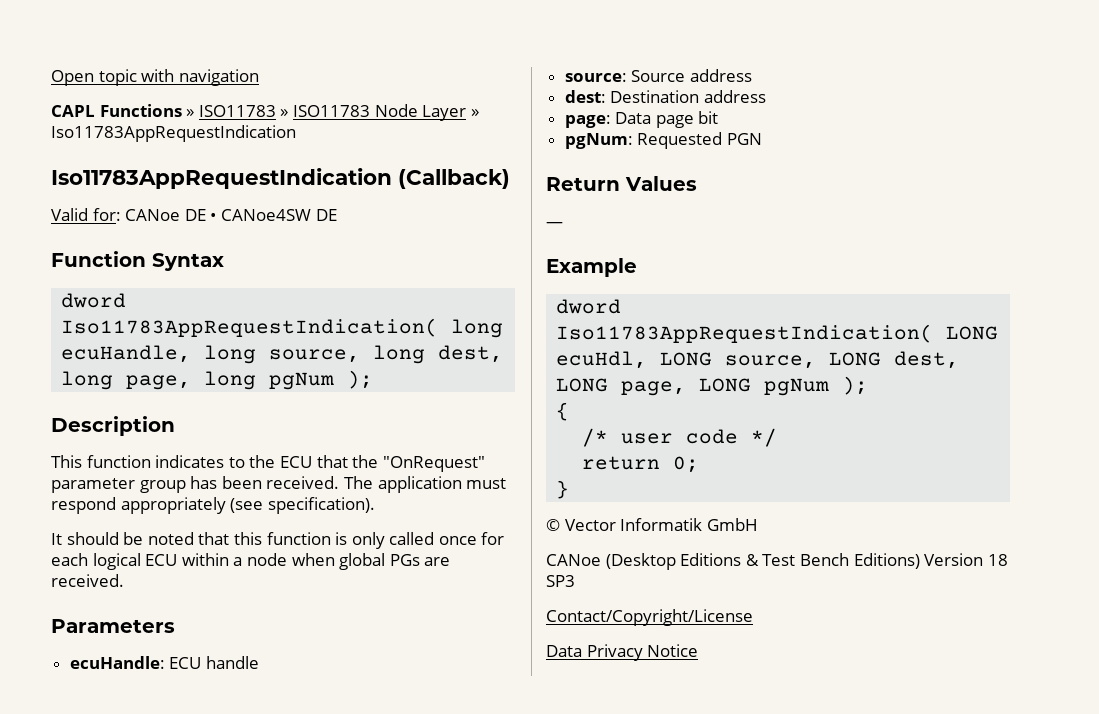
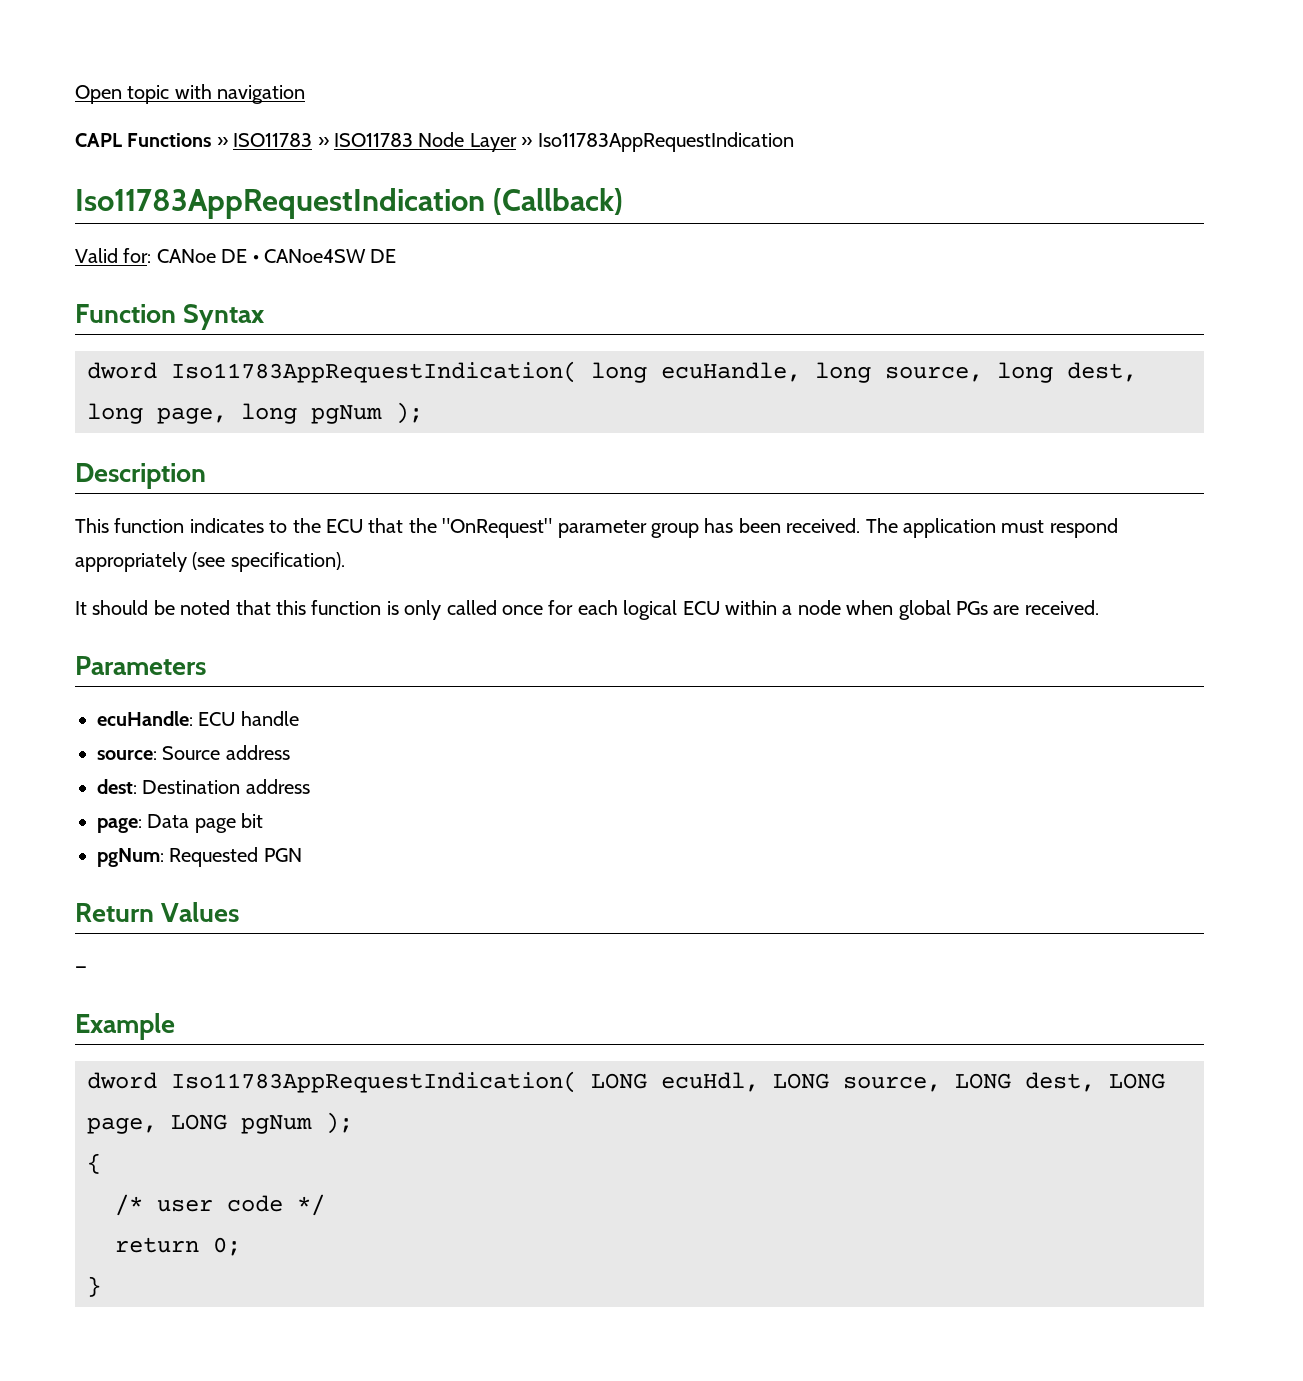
- © Vector Informatik GmbH
- CANoe (Desktop Editions & Test Bench Editions) Version 18 SP3
- Contact/Copyright/License
- Data Privacy Notice

